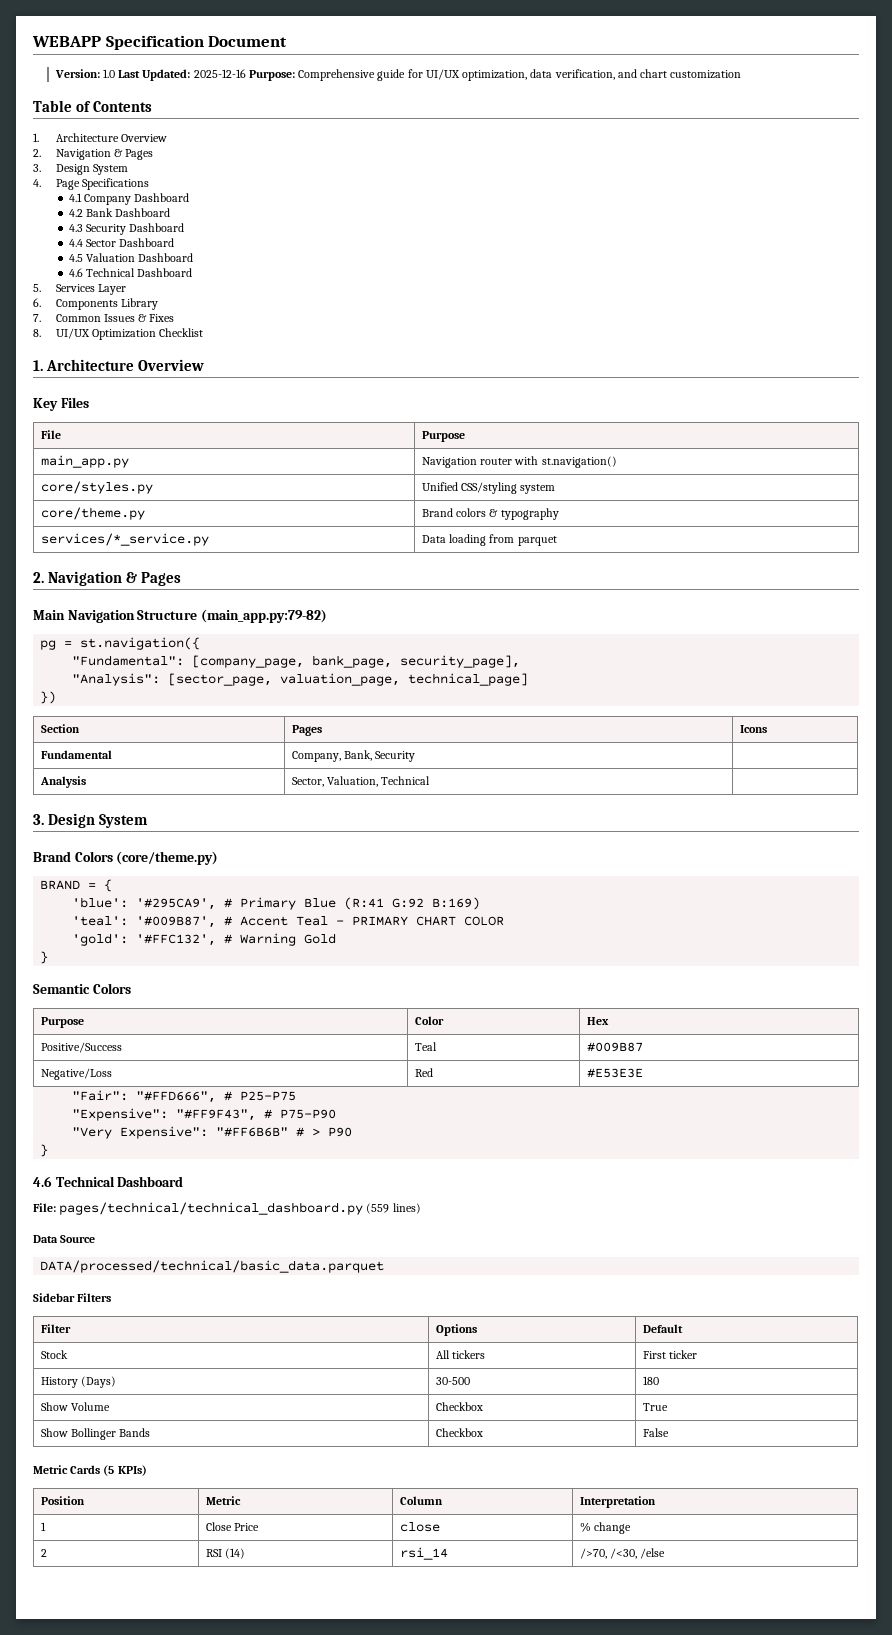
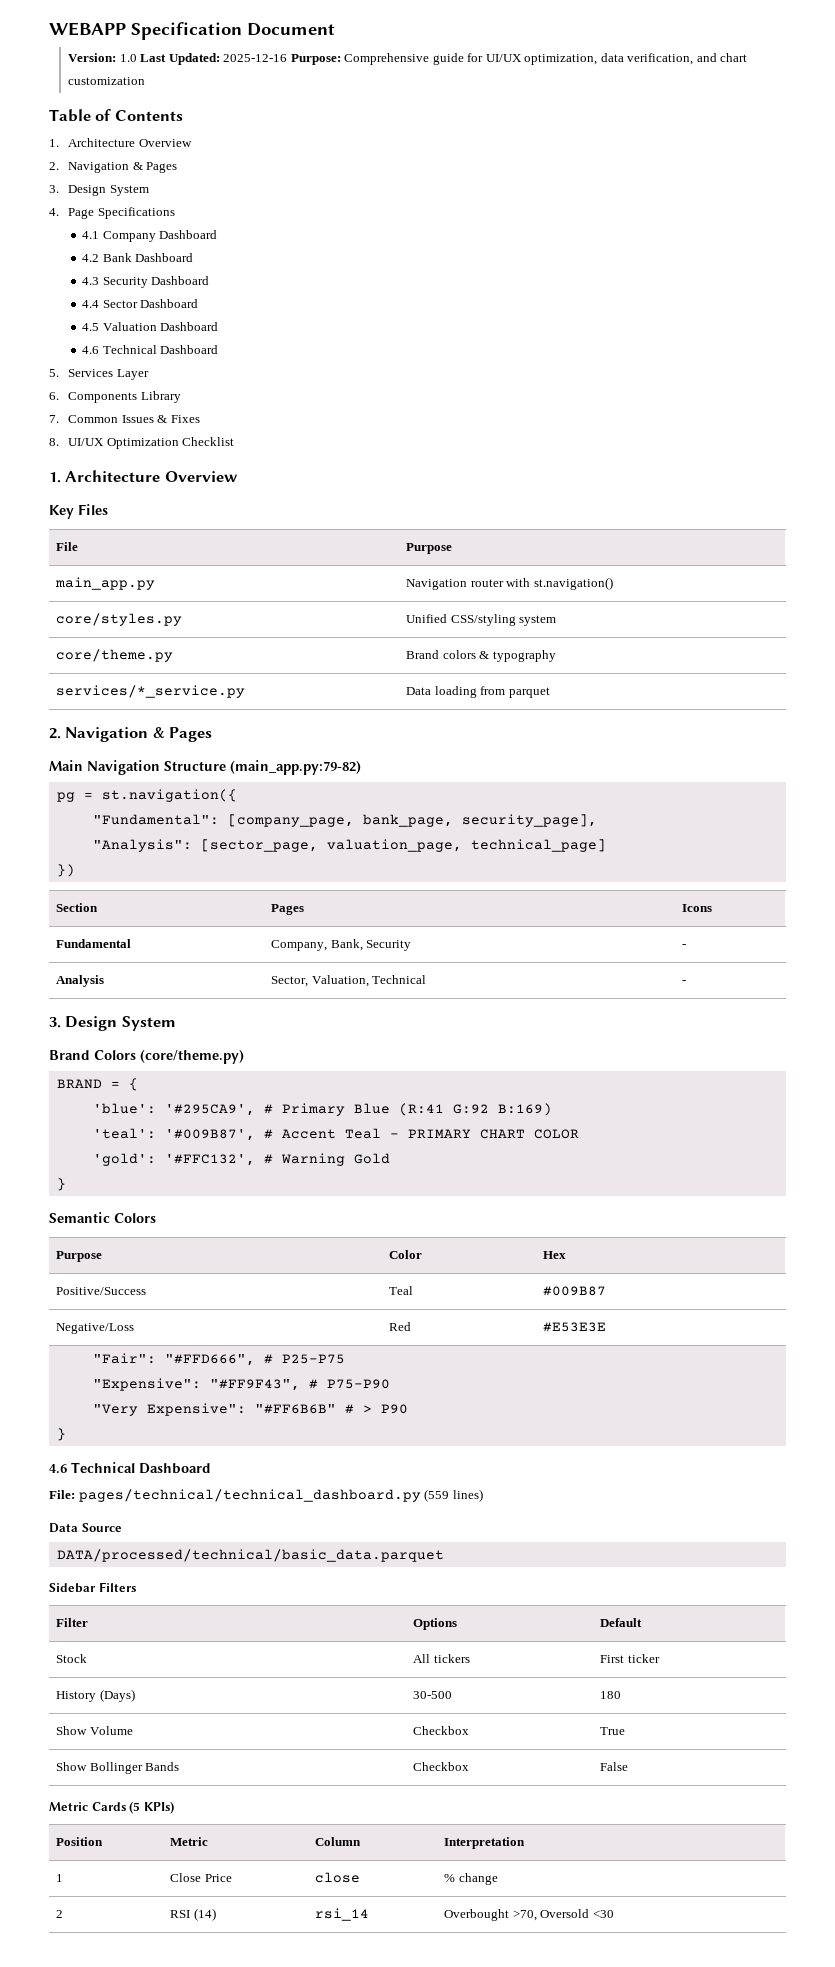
- Fundamental | Company, Bank, Security |
+ Fundamental | Company, Bank, Security | -
- Analysis | Sector, Valuation, Technical |
+ Analysis | Sector, Valuation, Technical | -
- 2 | RSI (14) | rsi_14 | />70, /<30, /else
+ 2 | RSI (14) | rsi_14 | Overbought >70, Oversold <30

